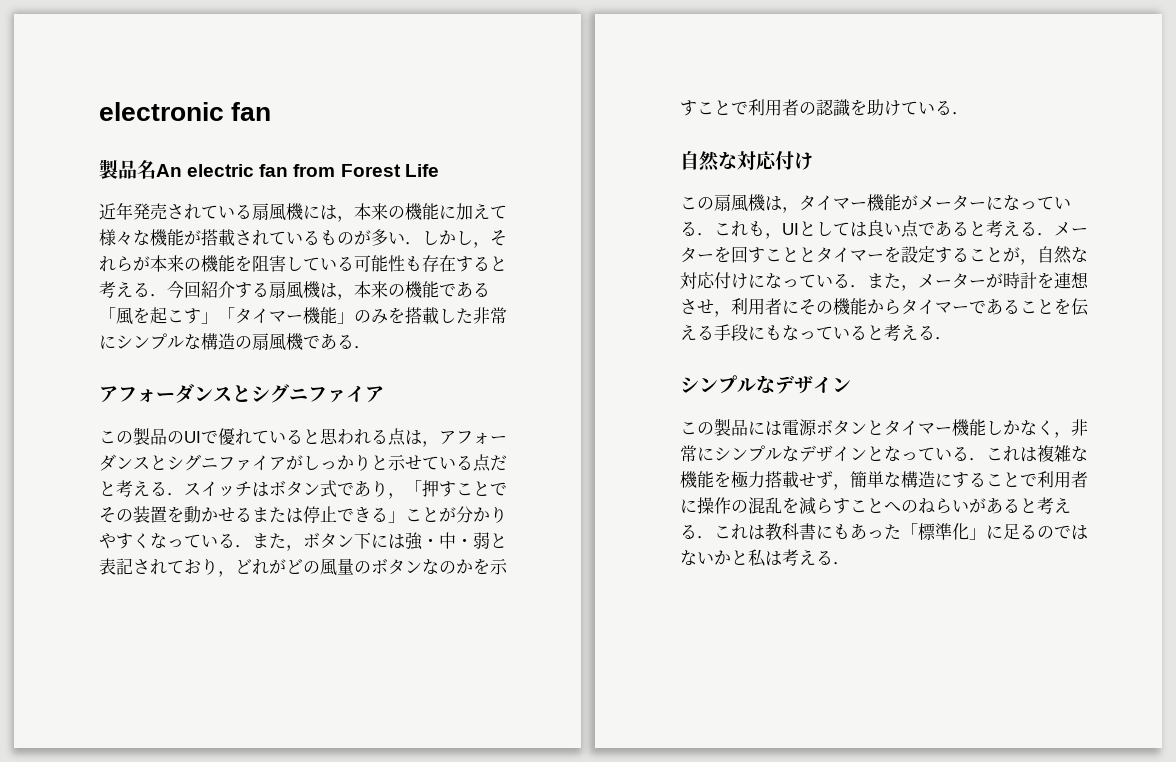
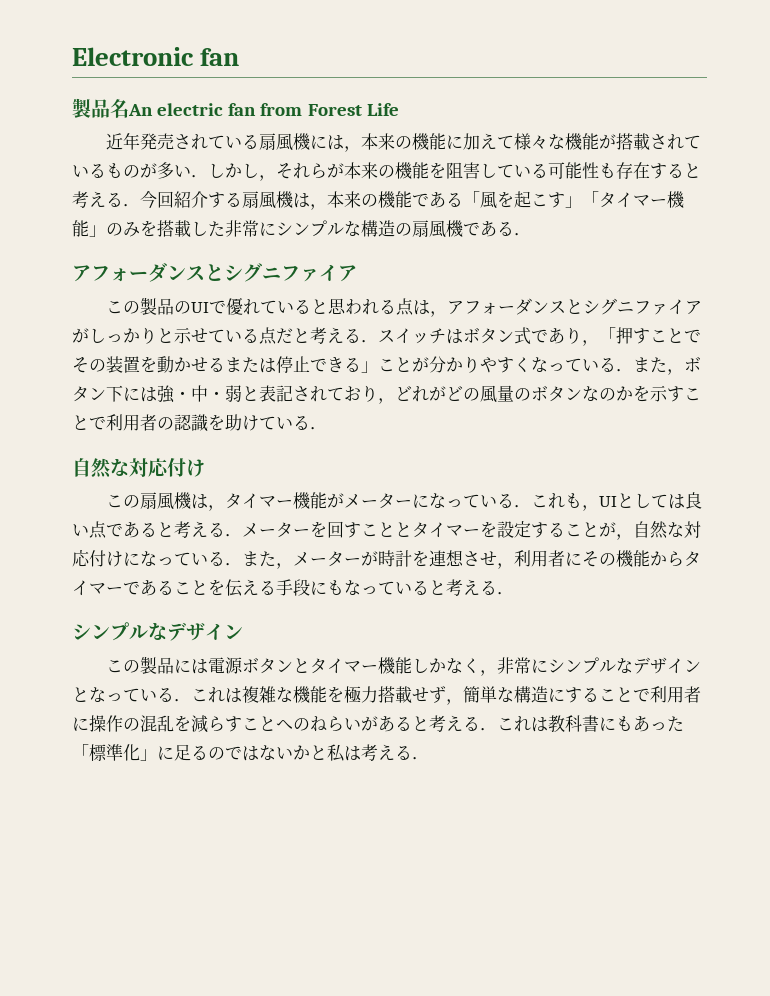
- electronic fan
+ Electronic fan

